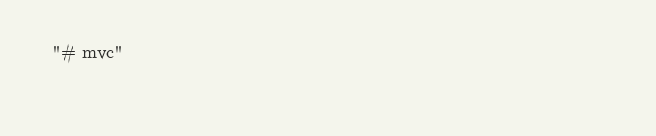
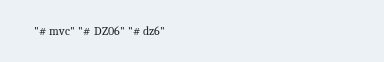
- "# mvc"
+ "# mvc" "# DZ06" "# dz6"

